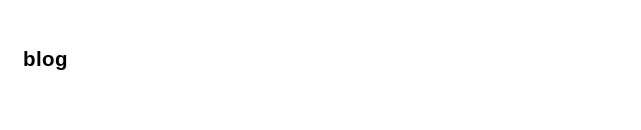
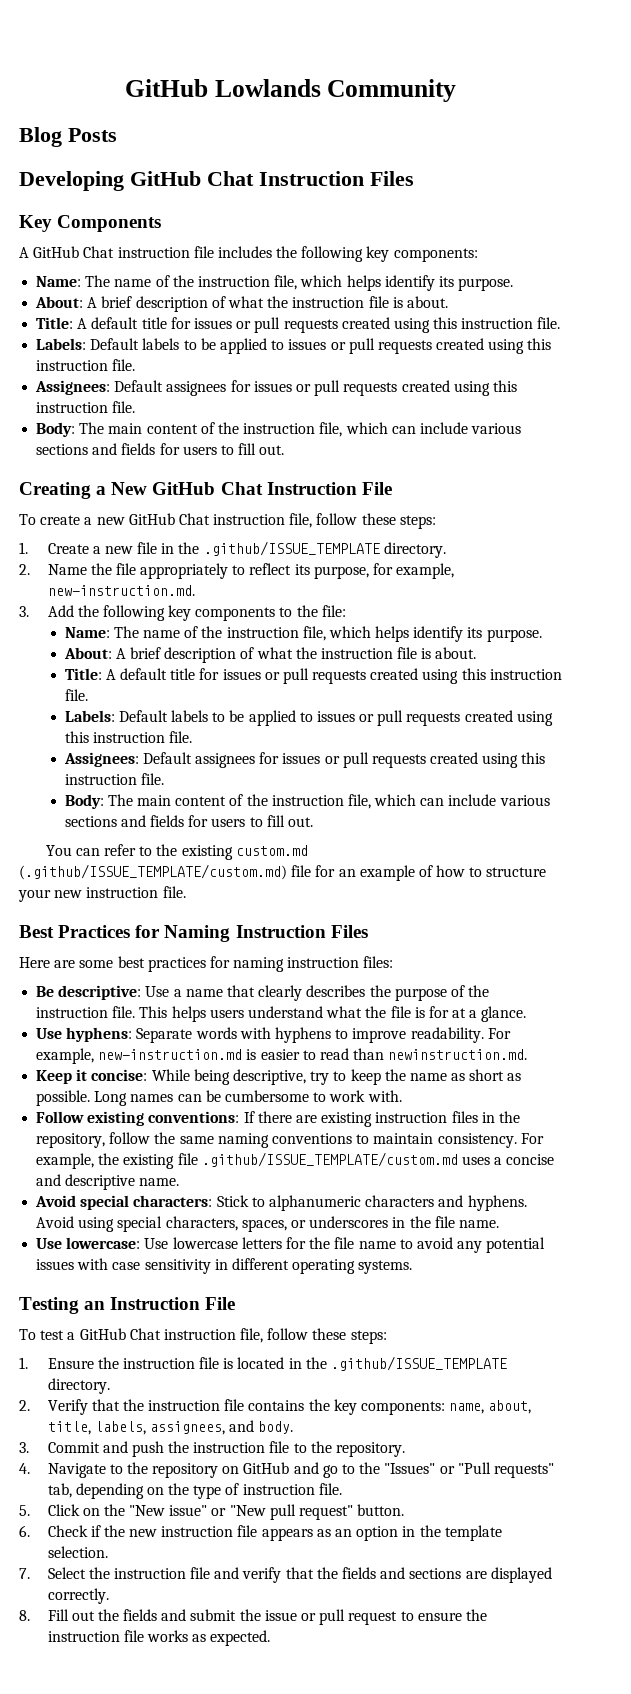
- blog
+ GitHub Lowlands Community
+ Blog Posts
+ Developing GitHub Chat Instruction Files
+ Key Components
+ A GitHub Chat instruction file includes the following key components:
+ Name: The name of the instruction file, which helps identify its purpose.
+ About: A brief description of what the instruction file is about.
+ Title: A default title for issues or pull requests created using this instruction file.
+ Labels: Default labels to be applied to issues or pull requests created using this instruction file.
+ Assignees: Default assignees for issues or pull requests created using this instruction file.
+ Body: The main content of the instruction file, which can include various sections and fields for users to fill out.
+ Creating a New GitHub Chat Instruction File
+ To create a new GitHub Chat instruction file, follow these steps:
+ 1. Create a new file in the .github/ISSUE_TEMPLATE directory.
+ 2. Name the file appropriately to reflect its purpose, for example, new-instruction.md.
+ 3. Add the following key components to the file:
+ Name: The name of the instruction file, which helps identify its purpose.
+ About: A brief description of what the instruction file is about.
+ Title: A default title for issues or pull requests created using this instruction file.
+ Labels: Default labels to be applied to issues or pull requests created using this instruction file.
+ Assignees: Default assignees for issues or pull requests created using this instruction file.
+ Body: The main content of the instruction file, which can include various sections and fields for users to fill out.
+ You can refer to the existing custom.md (.github/ISSUE_TEMPLATE/custom.md) file for an example of how to structure your new instruction file.
+ Best Practices for Naming Instruction Files
+ Here are some best practices for naming instruction files:
+ Be descriptive: Use a name that clearly describes the purpose of the instruction file. This helps users understand what the file is for at a glance.
+ Use hyphens: Separate words with hyphens to improve readability. For example, new-instruction.md is easier to read than newinstruction.md.
+ Keep it concise: While being descriptive, try to keep the name as short as possible. Long names can be cumbersome to work with.
+ Follow existing conventions: If there are existing instruction files in the repository, follow the same naming conventions to maintain consistency. For example, the existing file .github/ISSUE_TEMPLATE/custom.md uses a concise and descriptive name.
+ Avoid special characters: Stick to alphanumeric characters and hyphens. Avoid using special characters, spaces, or underscores in the file name.
+ Use lowercase: Use lowercase letters for the file name to avoid any potential issues with case sensitivity in different operating systems.
+ Testing an Instruction File
+ To test a GitHub Chat instruction file, follow these steps:
+ 1. Ensure the instruction file is located in the .github/ISSUE_TEMPLATE directory.
+ 2. Verify that the instruction file contains the key components: name, about, title, labels, assignees, and body.
+ 3. Commit and push the instruction file to the repository.
+ 4. Navigate to the repository on GitHub and go to the "Issues" or "Pull requests" tab, depending on the type of instruction file.
+ 5. Click on the "New issue" or "New pull request" button.
+ 6. Check if the new instruction file appears as an option in the template selection.
+ 7. Select the instruction file and verify that the fields and sections are displayed correctly.
+ 8. Fill out the fields and submit the issue or pull request to ensure the instruction file works as expected.

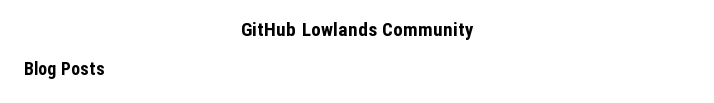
- Developing GitHub Chat Instruction Files
- Key Components
- A GitHub Chat instruction file includes the following key components:
- Name: The name of the instruction file, which helps identify its purpose.
- About: A brief description of what the instruction file is about.
- Title: A default title for issues or pull requests created using this instruction file.
- Labels: Default labels to be applied to issues or pull requests created using this instruction file.
- Assignees: Default assignees for issues or pull requests created using this instruction file.
- Body: The main content of the instruction file, which can include various sections and fields for users to fill out.
- Creating a New GitHub Chat Instruction File
- To create a new GitHub Chat instruction file, follow these steps:
- 1. Create a new file in the .github/ISSUE_TEMPLATE directory.
- 2. Name the file appropriately to reflect its purpose, for example, new-instruction.md.
- 3. Add the following key components to the file:
- Name: The name of the instruction file, which helps identify its purpose.
- About: A brief description of what the instruction file is about.
- Title: A default title for issues or pull requests created using this instruction file.
- Labels: Default labels to be applied to issues or pull requests created using this instruction file.
- Assignees: Default assignees for issues or pull requests created using this instruction file.
- Body: The main content of the instruction file, which can include various sections and fields for users to fill out.
- You can refer to the existing custom.md (.github/ISSUE_TEMPLATE/custom.md) file for an example of how to structure your new instruction file.
- Best Practices for Naming Instruction Files
- Here are some best practices for naming instruction files:
- Be descriptive: Use a name that clearly describes the purpose of the instruction file. This helps users understand what the file is for at a glance.
- Use hyphens: Separate words with hyphens to improve readability. For example, new-instruction.md is easier to read than newinstruction.md.
- Keep it concise: While being descriptive, try to keep the name as short as possible. Long names can be cumbersome to work with.
- Follow existing conventions: If there are existing instruction files in the repository, follow the same naming conventions to maintain consistency. For example, the existing file .github/ISSUE_TEMPLATE/custom.md uses a concise and descriptive name.
- Avoid special characters: Stick to alphanumeric characters and hyphens. Avoid using special characters, spaces, or underscores in the file name.
- Use lowercase: Use lowercase letters for the file name to avoid any potential issues with case sensitivity in different operating systems.
- Testing an Instruction File
- To test a GitHub Chat instruction file, follow these steps:
- 1. Ensure the instruction file is located in the .github/ISSUE_TEMPLATE directory.
- 2. Verify that the instruction file contains the key components: name, about, title, labels, assignees, and body.
- 3. Commit and push the instruction file to the repository.
- 4. Navigate to the repository on GitHub and go to the "Issues" or "Pull requests" tab, depending on the type of instruction file.
- 5. Click on the "New issue" or "New pull request" button.
- 6. Check if the new instruction file appears as an option in the template selection.
- 7. Select the instruction file and verify that the fields and sections are displayed correctly.
- 8. Fill out the fields and submit the issue or pull request to ensure the instruction file works as expected.

